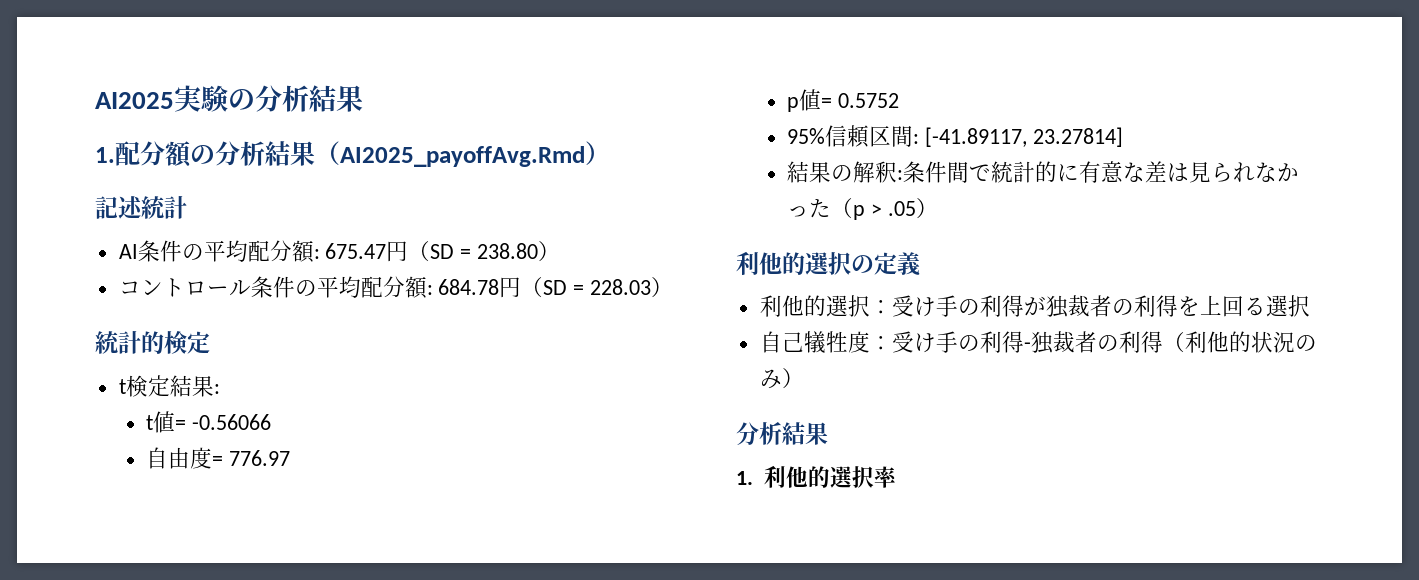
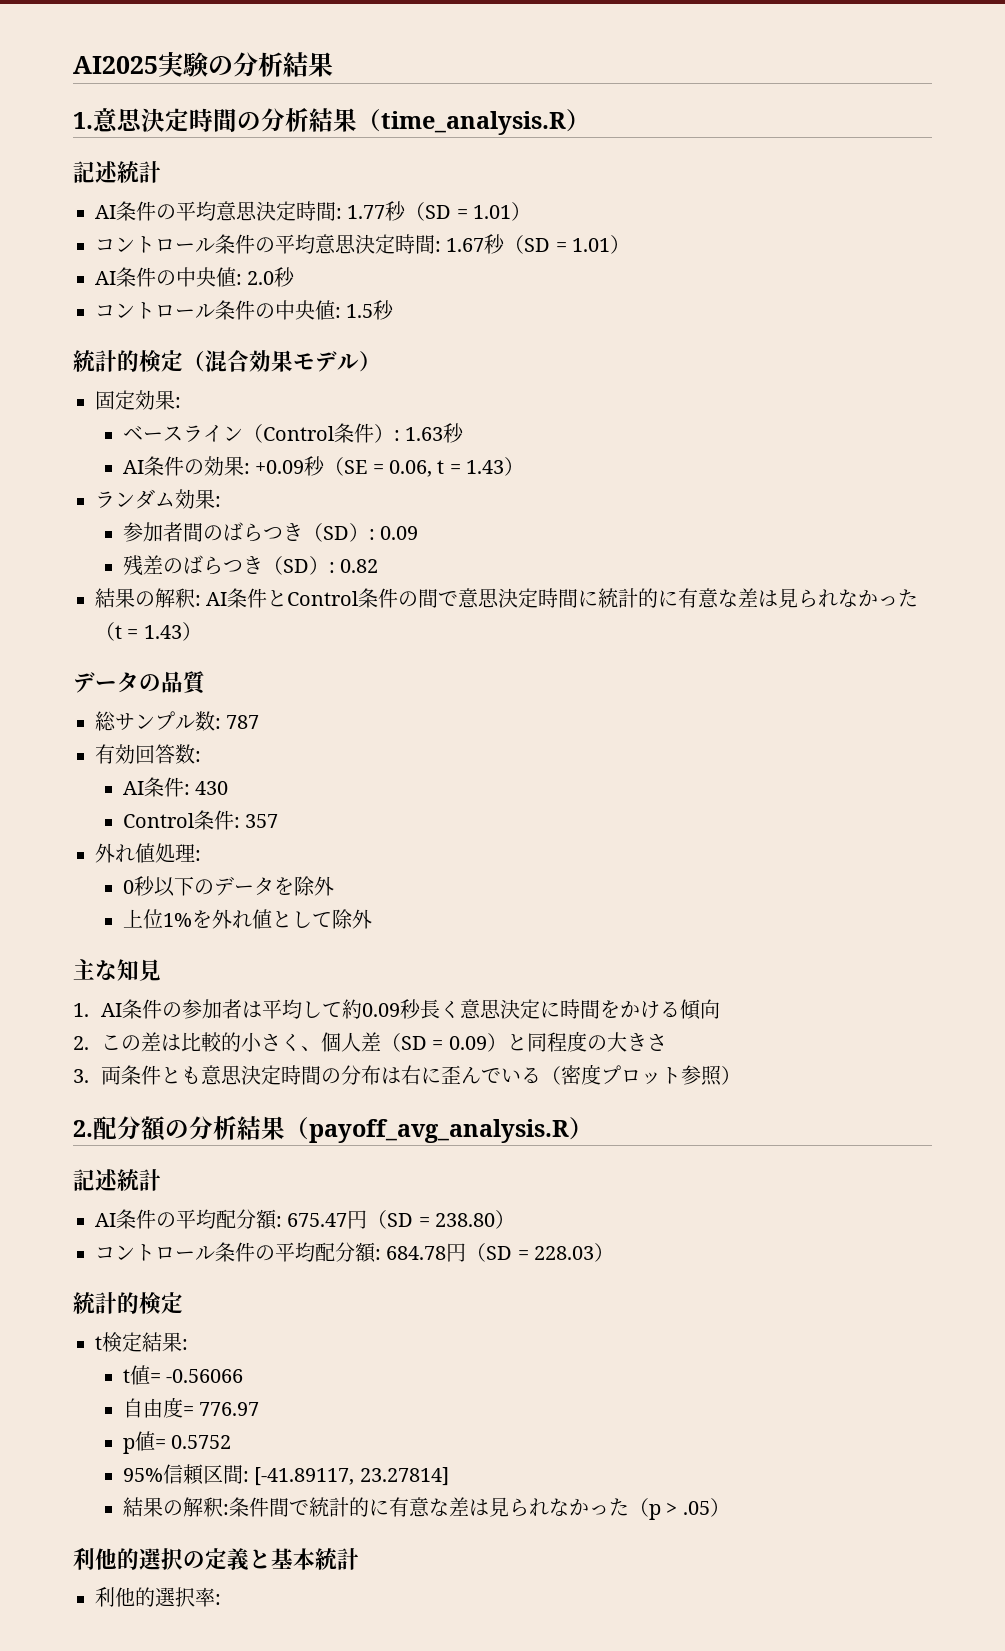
- 1.配分額の分析結果（AI2025_payoffAvg.Rmd）
+ 1.意思決定時間の分析結果（time_analysis.R）
+ 記述統計
+ AI条件の平均意思決定時間: 1.77秒（SD = 1.01）
+ コントロール条件の平均意思決定時間: 1.67秒（SD = 1.01）
+ AI条件の中央値: 2.0秒
+ コントロール条件の中央値: 1.5秒
+ 統計的検定（混合効果モデル）
+ 固定効果:
+ ベースライン（Control条件）: 1.63秒
+ AI条件の効果: +0.09秒（SE = 0.06, t = 1.43）
+ ランダム効果:
+ 参加者間のばらつき（SD）: 0.09
+ 残差のばらつき（SD）: 0.82
+ 結果の解釈: AI条件とControl条件の間で意思決定時間に統計的に有意な差は見られなかった（t = 1.43）
+ データの品質
+ 総サンプル数: 787
+ 有効回答数:
+ AI条件: 430
+ Control条件: 357
+ 外れ値処理:
+ 0秒以下のデータを除外
+ 上位1%を外れ値として除外
+ 主な知見
+ 1. AI条件の参加者は平均して約0.09秒長く意思決定に時間をかける傾向
+ 2.この差は比較的小さく、個人差（SD = 0.09）と同程度の大きさ
+ 3.両条件とも意思決定時間の分布は右に歪んでいる（密度プロット参照）
+ 2.配分額の分析結果（payoff_avg_analysis.R）
- 利他的選択の定義
- 利他的選択：受け手の利得が独裁者の利得を上回る選択
- 自己犠牲度：受け手の利得-独裁者の利得（利他的状況のみ）
- 分析結果
- 1.利他的選択率
+ 利他的選択の定義と基本統計
+ 利他的選択率:

